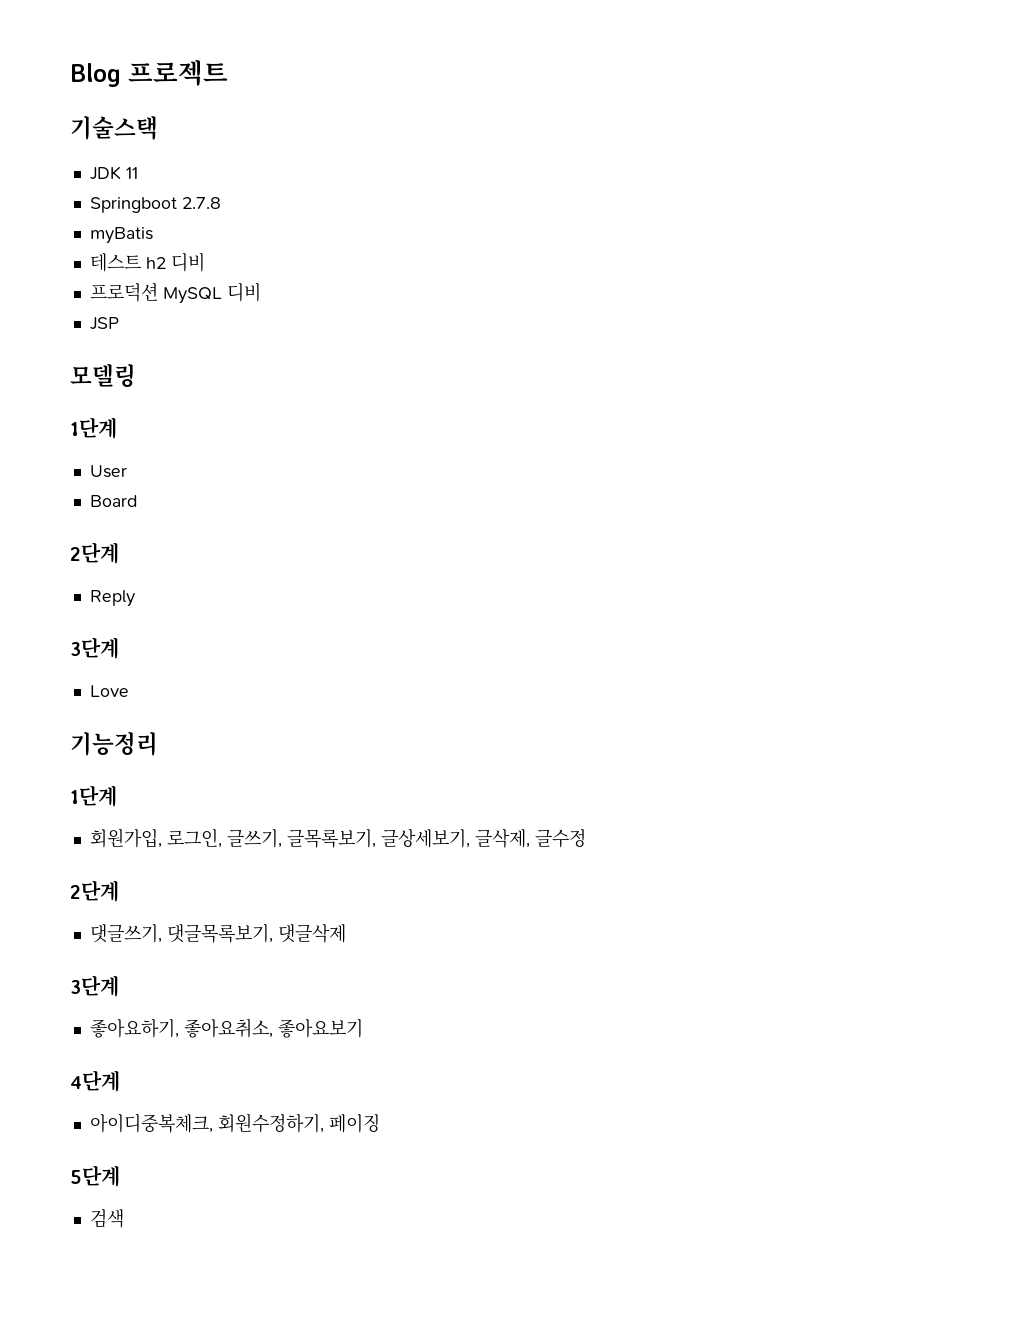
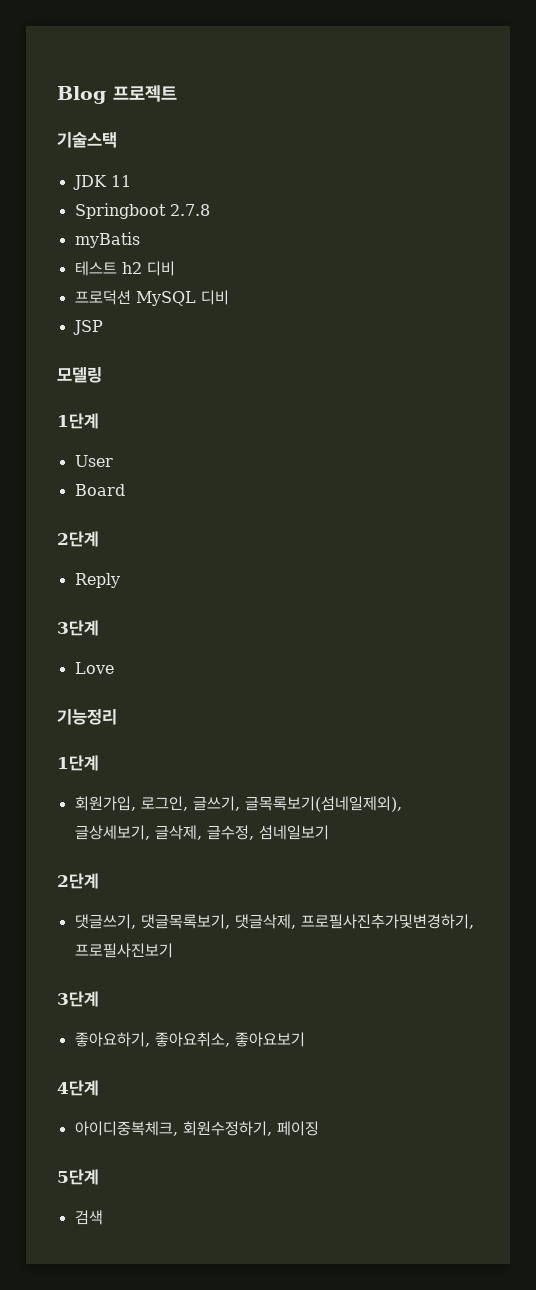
- 회원가입, 로그인, 글쓰기, 글목록보기, 글상세보기, 글삭제, 글수정
+ 회원가입, 로그인, 글쓰기, 글목록보기(섬네일제외), 글상세보기, 글삭제, 글수정, 섬네일보기
- 댓글쓰기, 댓글목록보기, 댓글삭제
+ 댓글쓰기, 댓글목록보기, 댓글삭제, 프로필사진추가및변경하기, 프로필사진보기

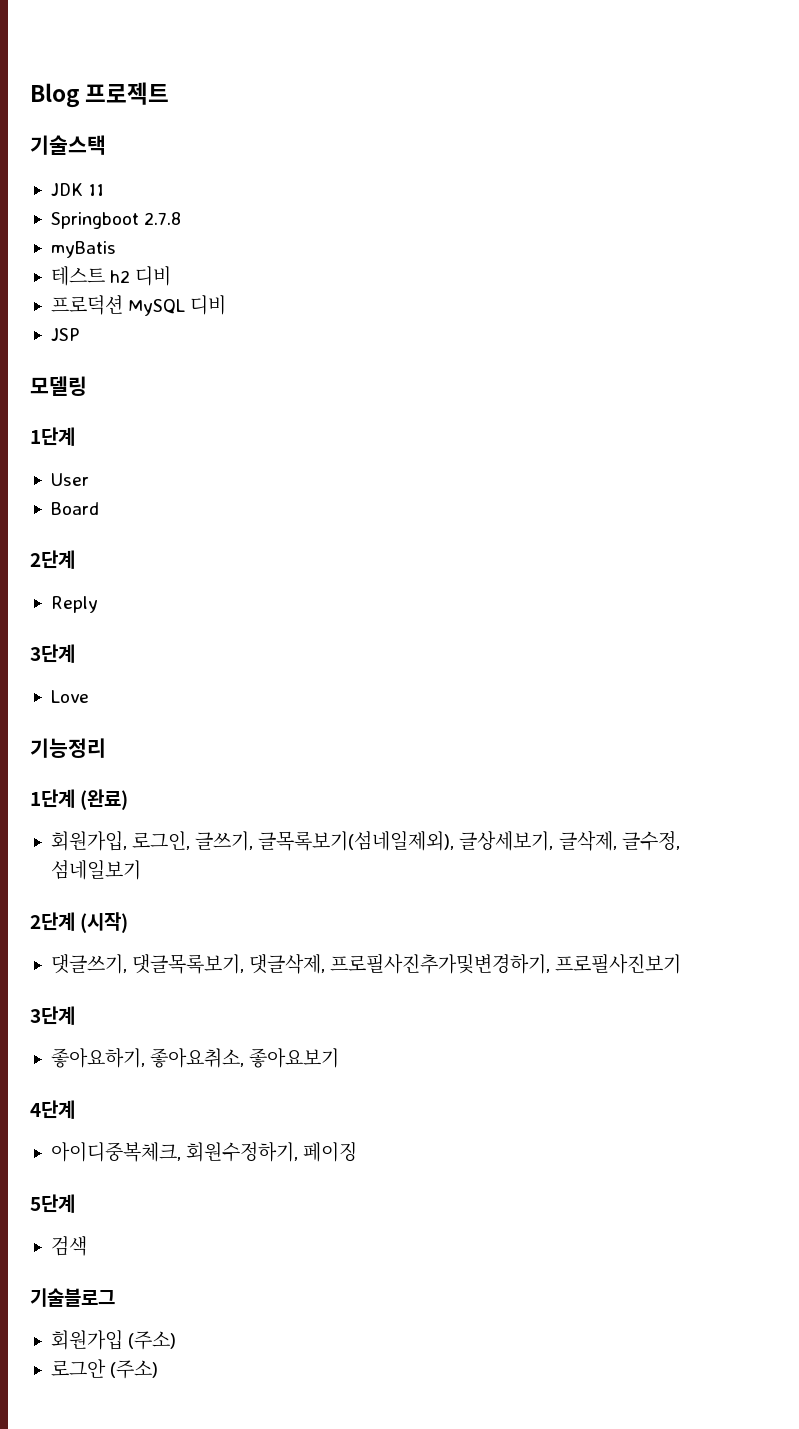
  기능정리
- 1단계
+ 1단계 (완료)
  회원가입, 로그인, 글쓰기, 글목록보기(섬네일제외), 글상세보기, 글삭제, 글수정, 섬네일보기
- 2단계
+ 2단계 (시작)
+ 기술블로그
+ 회원가입 (주소)
+ 로그안 (주소)

